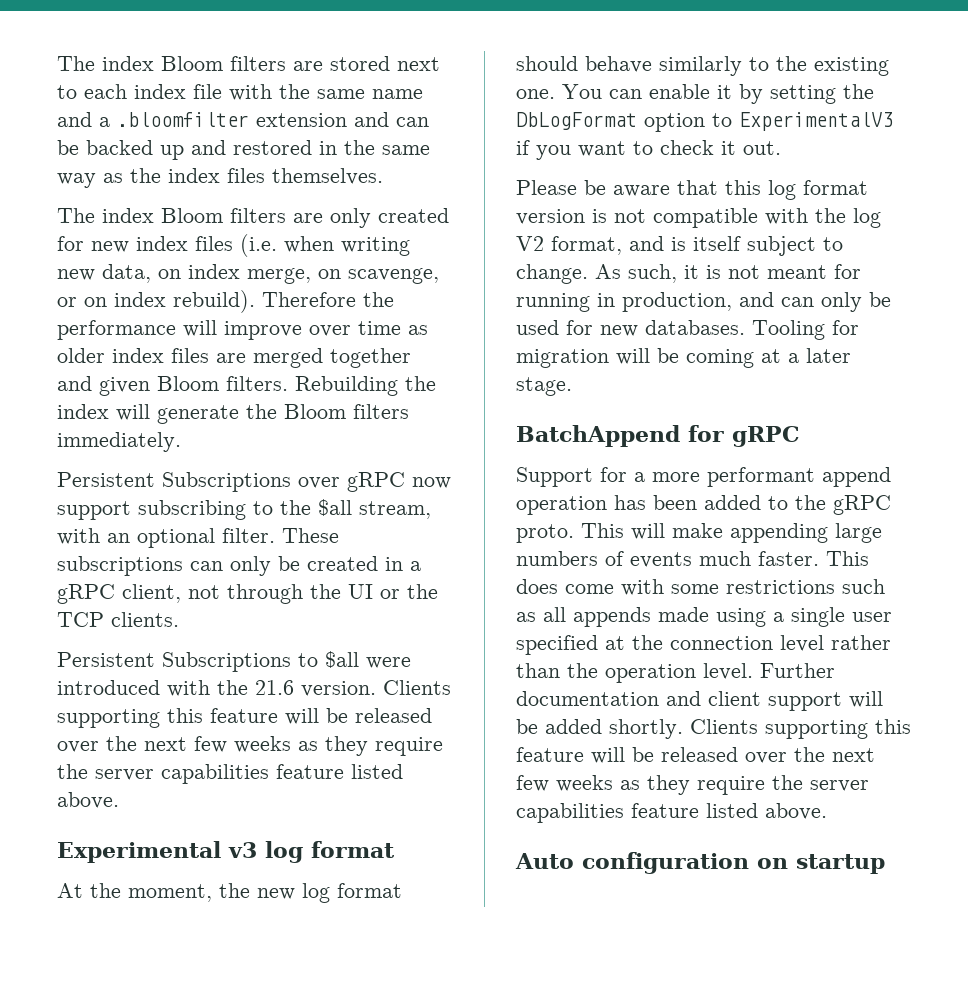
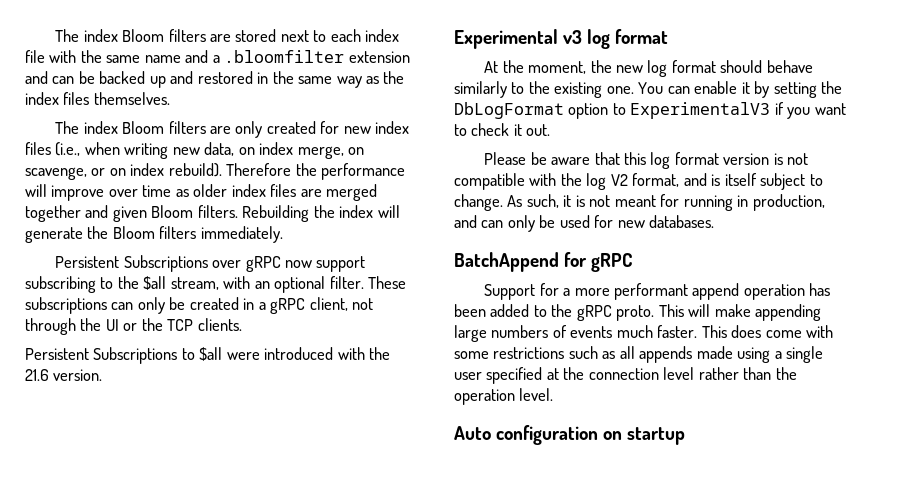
- The index Bloom filters are only created for new index files (i.e. when writing new data, on index merge, on scavenge, or on index rebuild).
+ The index Bloom filters are only created for new index files (i.e., when writing new data, on index merge, on scavenge, or on index rebuild).
- Persistent Subscriptions to $all were introduced with the 21.6 version. Clients supporting this feature will be released over the next few weeks as they require the server capabilities feature listed above.
+ Persistent Subscriptions to $all were introduced with the 21.6 version.
- Tooling for migration will be coming at a later stage.
- Further documentation and client support will be added shortly. Clients supporting this feature will be released over the next few weeks as they require the server capabilities feature listed above.

